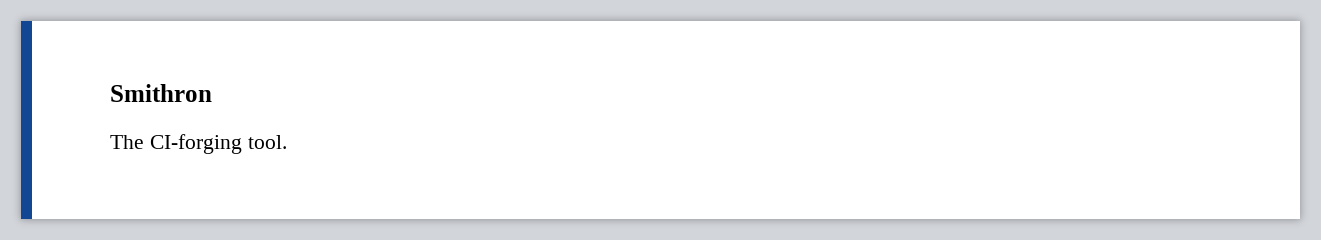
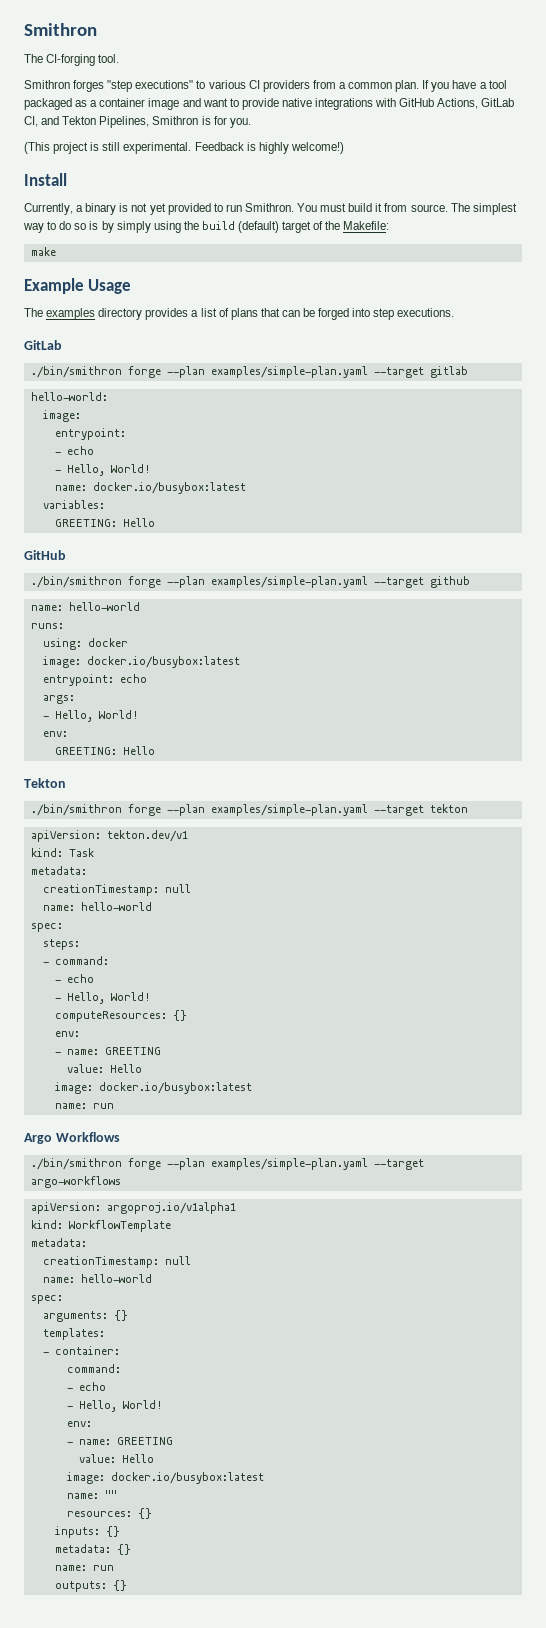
+ Smithron forges "step executions" to various CI providers from a common plan. If you have a tool packaged as a container image and want to provide native integrations with GitHub Actions, GitLab CI, and Tekton Pipelines, Smithron is for you.
+ (This project is still experimental. Feedback is highly welcome!)
+ Install
+ Currently, a binary is not yet provided to run Smithron. You must build it from source. The simplest way to do so is by simply using the build (default) target of the Makefile:
+ make
+ Example Usage
+ The examples directory provides a list of plans that can be forged into step executions.
+ GitLab
+ ./bin/smithron forge --plan examples/simple-plan.yaml --target gitlab
+ hello-world:
+ image:
+ entrypoint:
+ - echo
+ - Hello, World!
+ name: docker.io/busybox:latest
+ variables:
+ GREETING: Hello
+ GitHub
+ ./bin/smithron forge --plan examples/simple-plan.yaml --target github
+ name: hello-world
+ runs:
+ using: docker
+ image: docker.io/busybox:latest
+ entrypoint: echo
+ args:
+ - Hello, World!
+ env:
+ GREETING: Hello
+ Tekton
+ ./bin/smithron forge --plan examples/simple-plan.yaml --target tekton
+ apiVersion: tekton.dev/v1
+ kind: Task
+ metadata:
+ creationTimestamp: null
+ name: hello-world
+ spec:
+ steps:
+ - command:
+ - echo
+ - Hello, World!
+ computeResources: {}
+ env:
+ - name: GREETING
+ value: Hello
+ image: docker.io/busybox:latest
+ name: run
+ Argo Workflows
+ ./bin/smithron forge --plan examples/simple-plan.yaml --target argo-workflows
+ apiVersion: argoproj.io/v1alpha1
+ kind: WorkflowTemplate
+ metadata:
+ creationTimestamp: null
+ name: hello-world
+ spec:
+ arguments: {}
+ templates:
+ - container:
+ command:
+ - echo
+ - Hello, World!
+ env:
+ - name: GREETING
+ value: Hello
+ image: docker.io/busybox:latest
+ name: ""
+ resources: {}
+ inputs: {}
+ metadata: {}
+ name: run
+ outputs: {}

